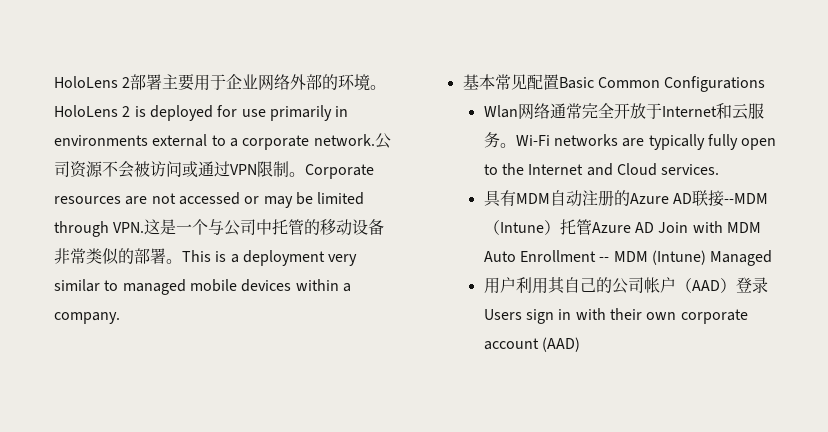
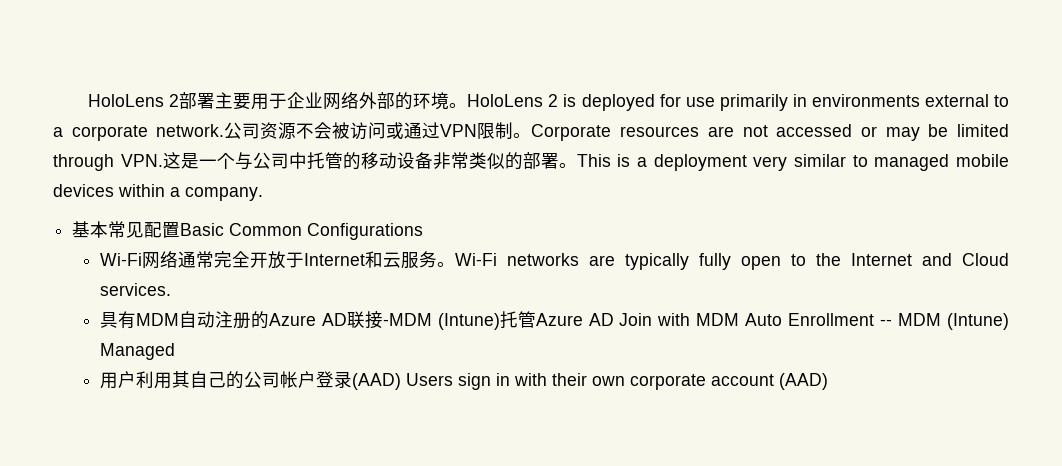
- Wlan网络通常完全开放于Internet和云服务。
+ Wi-Fi网络通常完全开放于Internet和云服务。
- 具有MDM自动注册的Azure AD联接--MDM（Intune）托管Azure AD Join with MDM Auto Enrollment -- MDM (Intune) Managed
+ 具有MDM自动注册的Azure AD联接-MDM (Intune)托管Azure AD Join with MDM Auto Enrollment -- MDM (Intune) Managed
- 用户利用其自己的公司帐户（AAD）登录Users sign in with their own corporate account (AAD)
+ 用户利用其自己的公司帐户登录(AAD) Users sign in with their own corporate account (AAD)

